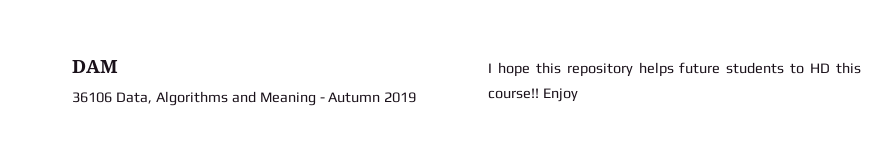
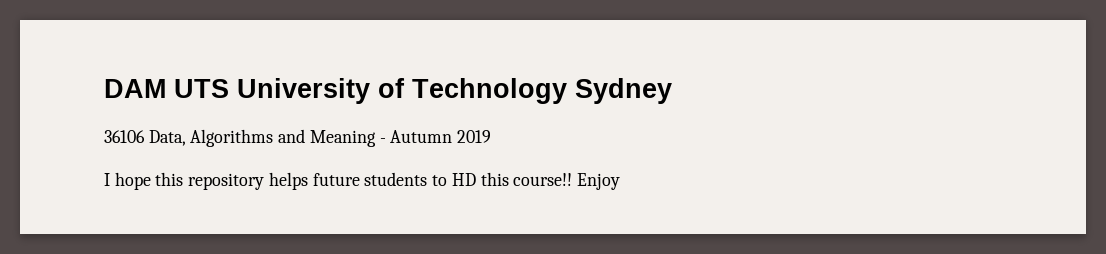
- DAM
+ DAM UTS University of Technology Sydney

